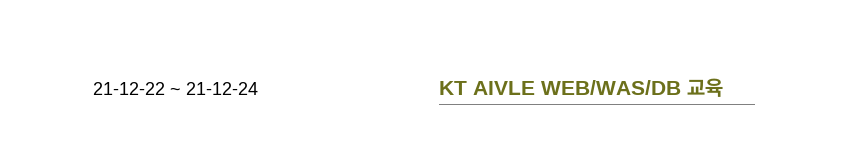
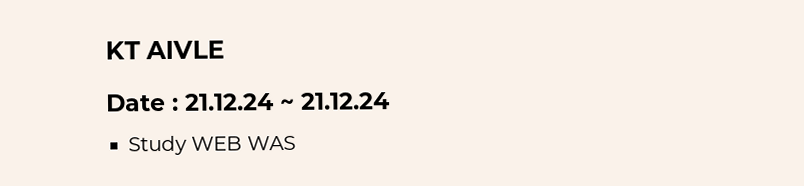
- 21-12-22 ~ 21-12-24
- KT AIVLE WEB/WAS/DB 교육
+ KT AIVLE
+ Date : 21.12.24 ~ 21.12.24
+ Study WEB WAS

